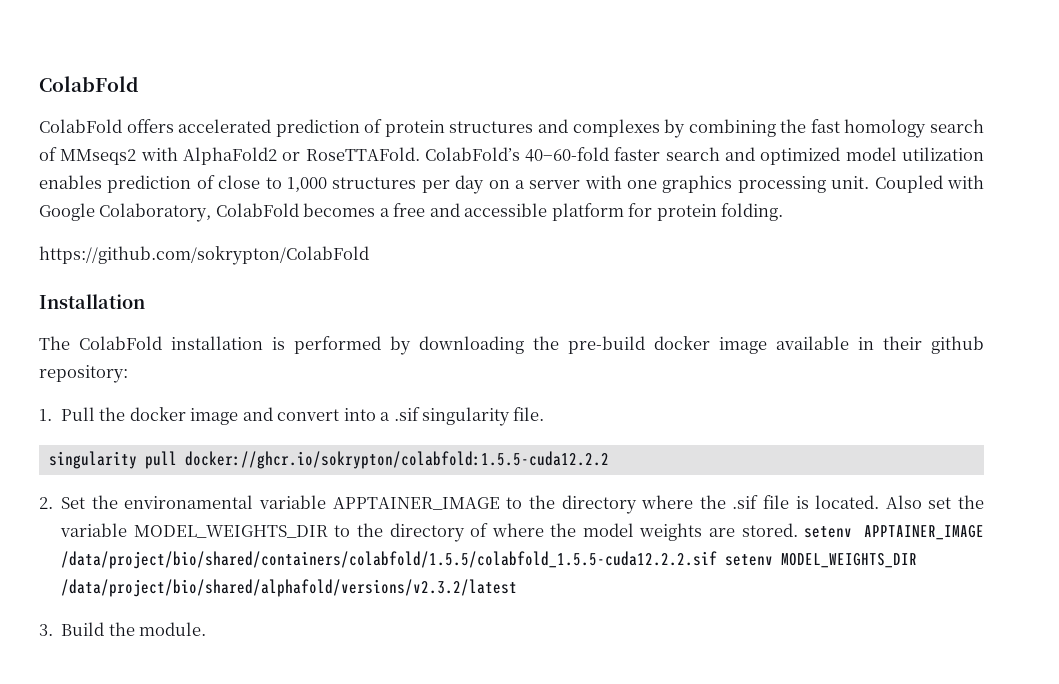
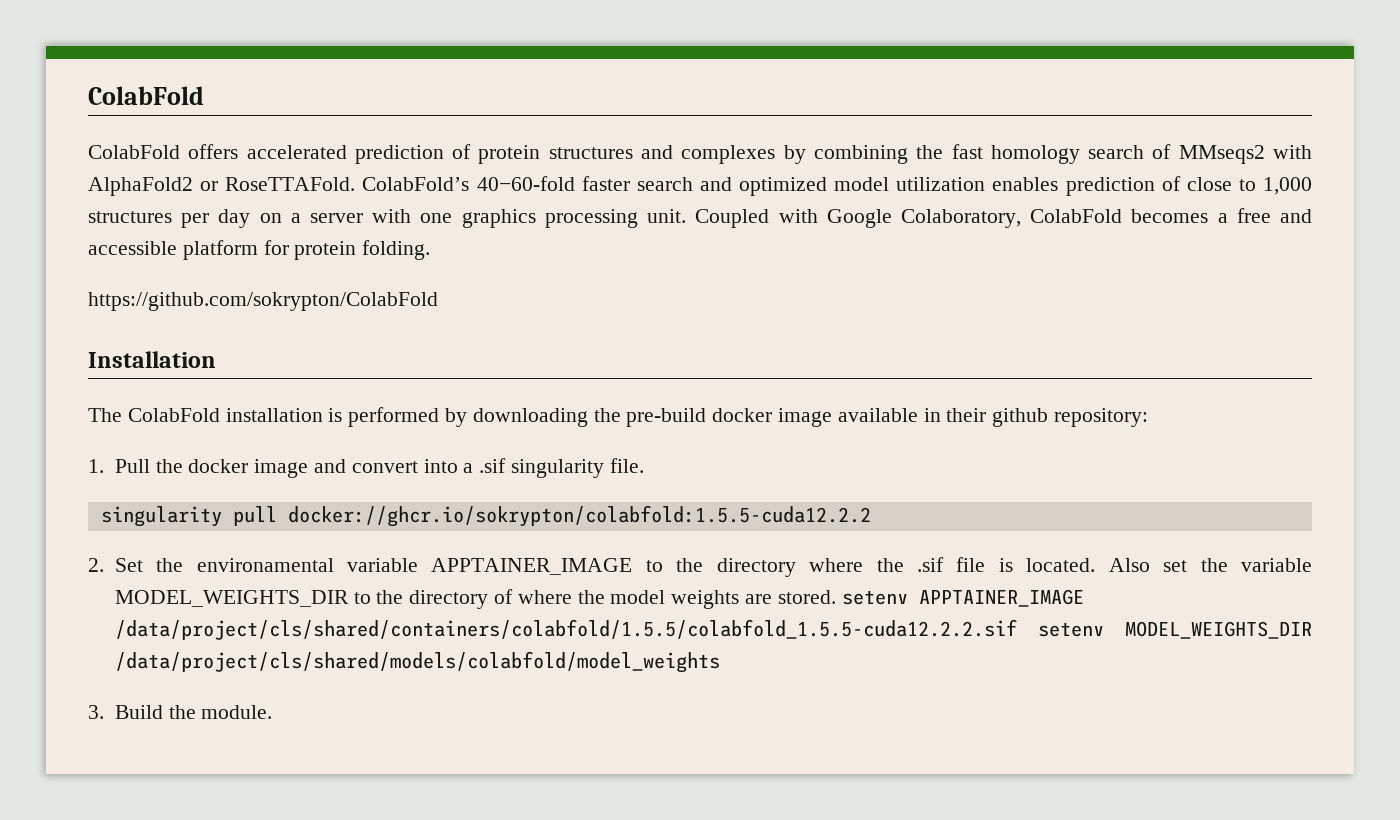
- Also set the variable MODEL_WEIGHTS_DIR to the directory of where the model weights are stored. setenv APPTAINER_IMAGE /data/project/bio/shared/containers/colabfold/1.5.5/colabfold_1.5.5-cuda12.2.2.sif setenv MODEL_WEIGHTS_DIR /data/project/bio/shared/alphafold/versions/v2.3.2/latest
+ Also set the variable MODEL_WEIGHTS_DIR to the directory of where the model weights are stored. setenv APPTAINER_IMAGE /data/project/cls/shared/containers/colabfold/1.5.5/colabfold_1.5.5-cuda12.2.2.sif setenv MODEL_WEIGHTS_DIR /data/project/cls/shared/models/colabfold/model_weights

